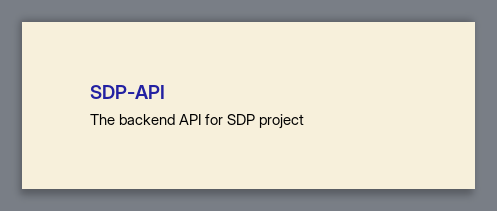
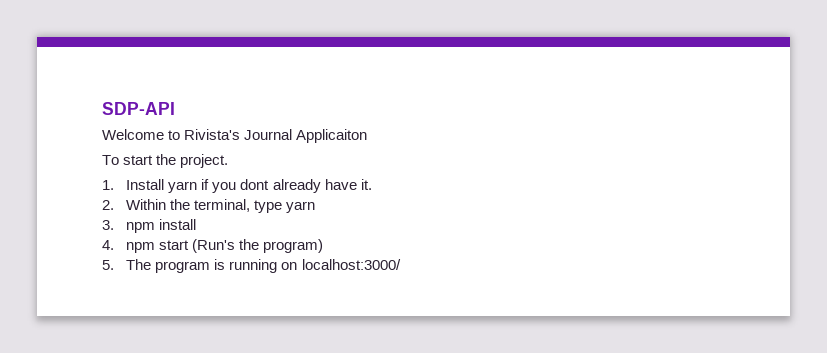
- The backend API for SDP project
+ Welcome to Rivista's Journal Applicaiton
+ To start the project.
+ 1. Install yarn if you dont already have it.
+ 2. Within the terminal, type yarn
+ 3. npm install
+ 4. npm start (Run's the program)
+ 5. The program is running on localhost:3000/

